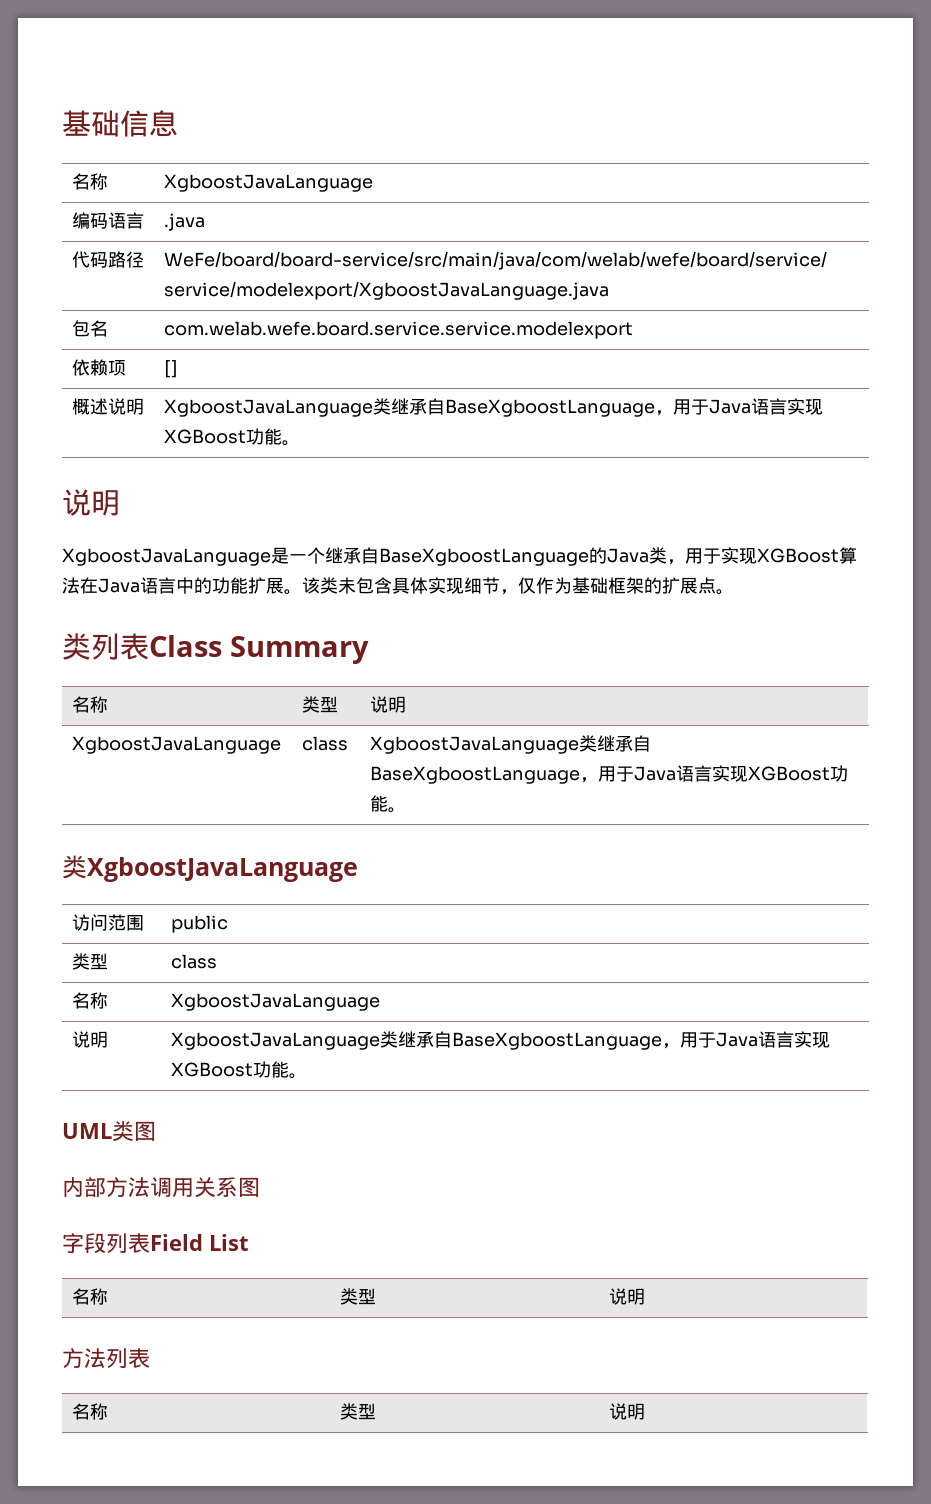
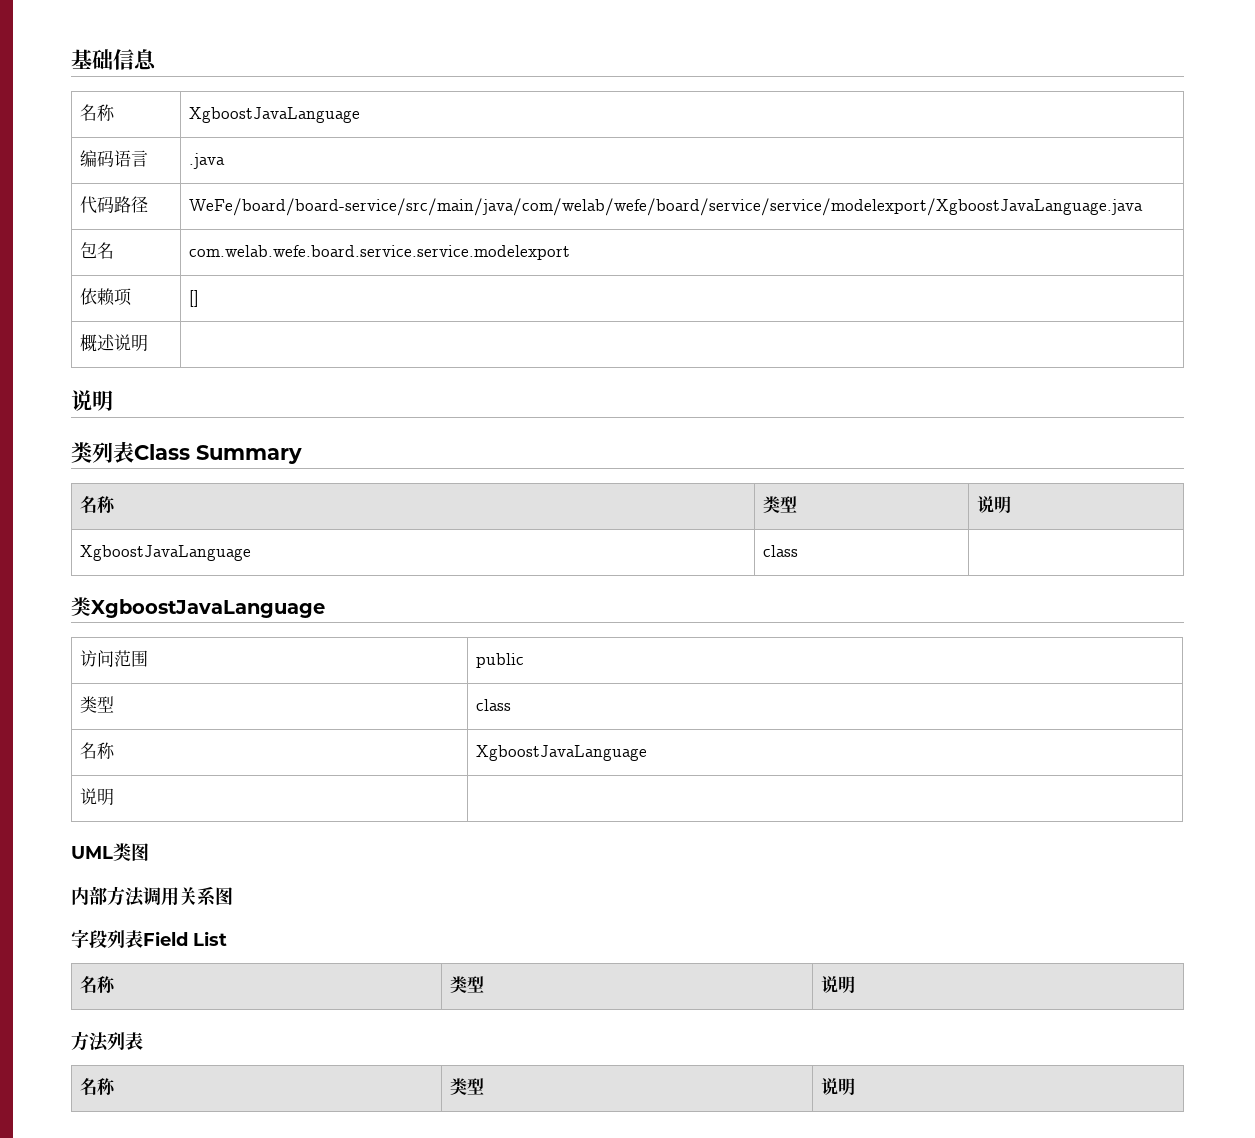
- 概述说明 | XgboostJavaLanguage类继承自BaseXgboostLanguage，用于Java语言实现XGBoost功能。
+ 概述说明 |
  说明
- XgboostJavaLanguage是一个继承自BaseXgboostLanguage的Java类，用于实现XGBoost算法在Java语言中的功能扩展。该类未包含具体实现细节，仅作为基础框架的扩展点。
- XgboostJavaLanguage | class | XgboostJavaLanguage类继承自BaseXgboostLanguage，用于Java语言实现XGBoost功能。
+ XgboostJavaLanguage | class |
  类型 | class
  名称 | XgboostJavaLanguage
- 说明 | XgboostJavaLanguage类继承自BaseXgboostLanguage，用于Java语言实现XGBoost功能。
+ 说明 |

